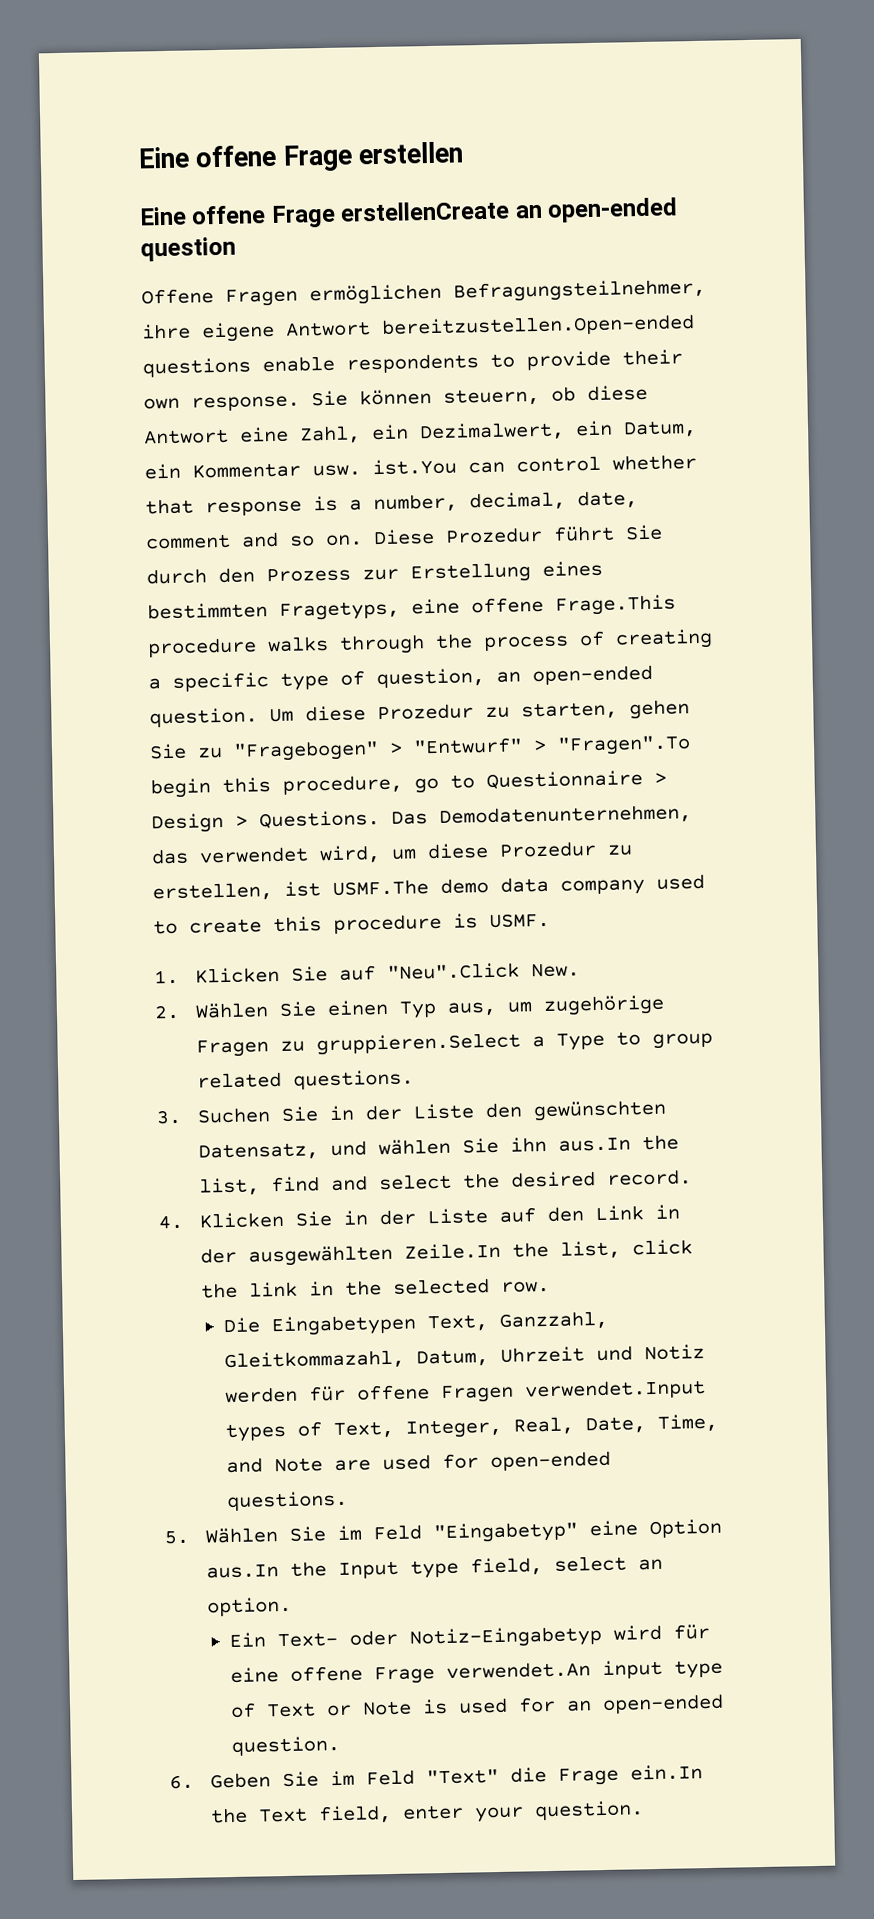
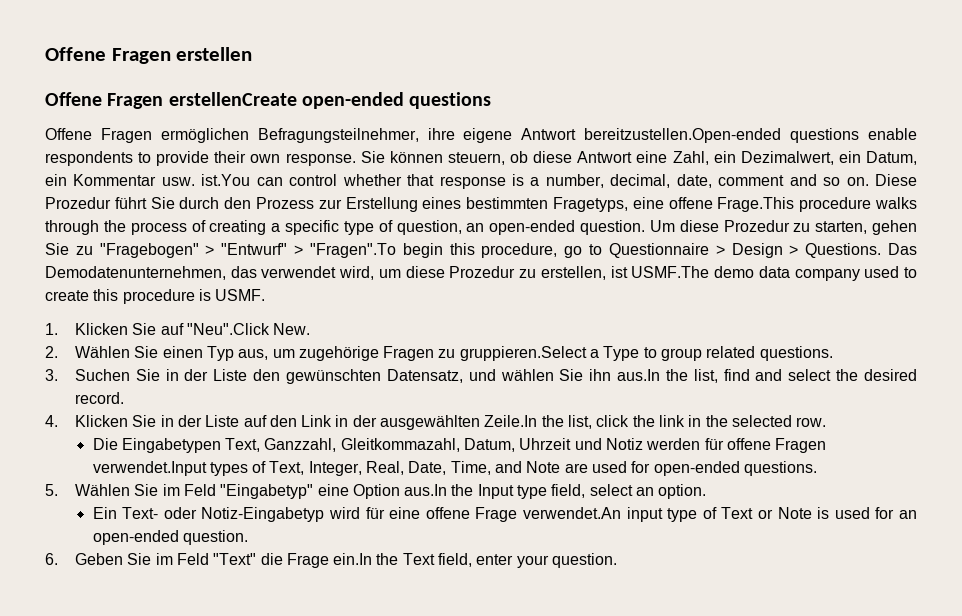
- Eine offene Frage erstellen
- Eine offene Frage erstellenCreate an open-ended question
+ Offene Fragen erstellen
+ Offene Fragen erstellenCreate open-ended questions

